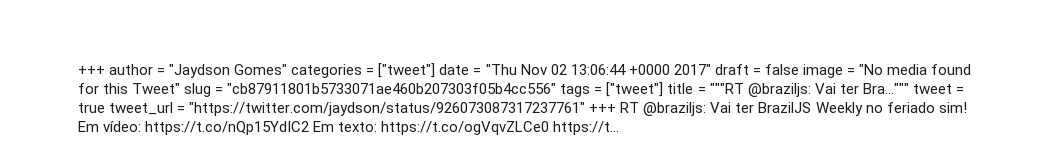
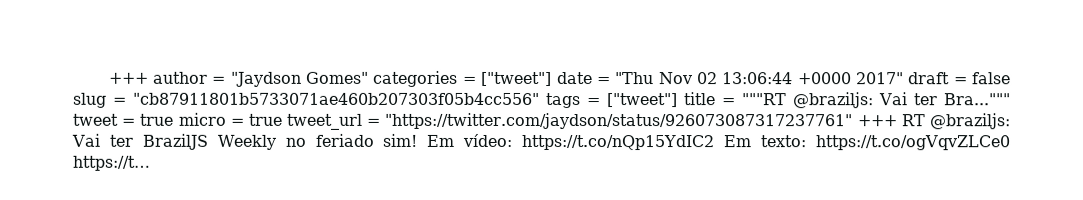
- +++ author = "Jaydson Gomes" categories = ["tweet"] date = "Thu Nov 02 13:06:44 +0000 2017" draft = false image = "No media found for this Tweet" slug = "cb87911801b5733071ae460b207303f05b4cc556" tags = ["tweet"] title = """RT @braziljs: Vai ter Bra...""" tweet = true tweet_url = "https://twitter.com/jaydson/status/926073087317237761" +++ RT @braziljs: Vai ter BrazilJS Weekly no feriado sim!
+ +++ author = "Jaydson Gomes" categories = ["tweet"] date = "Thu Nov 02 13:06:44 +0000 2017" draft = false slug = "cb87911801b5733071ae460b207303f05b4cc556" tags = ["tweet"] title = """RT @braziljs: Vai ter Bra...""" tweet = true micro = true tweet_url = "https://twitter.com/jaydson/status/926073087317237761" +++ RT @braziljs: Vai ter BrazilJS Weekly no feriado sim!

